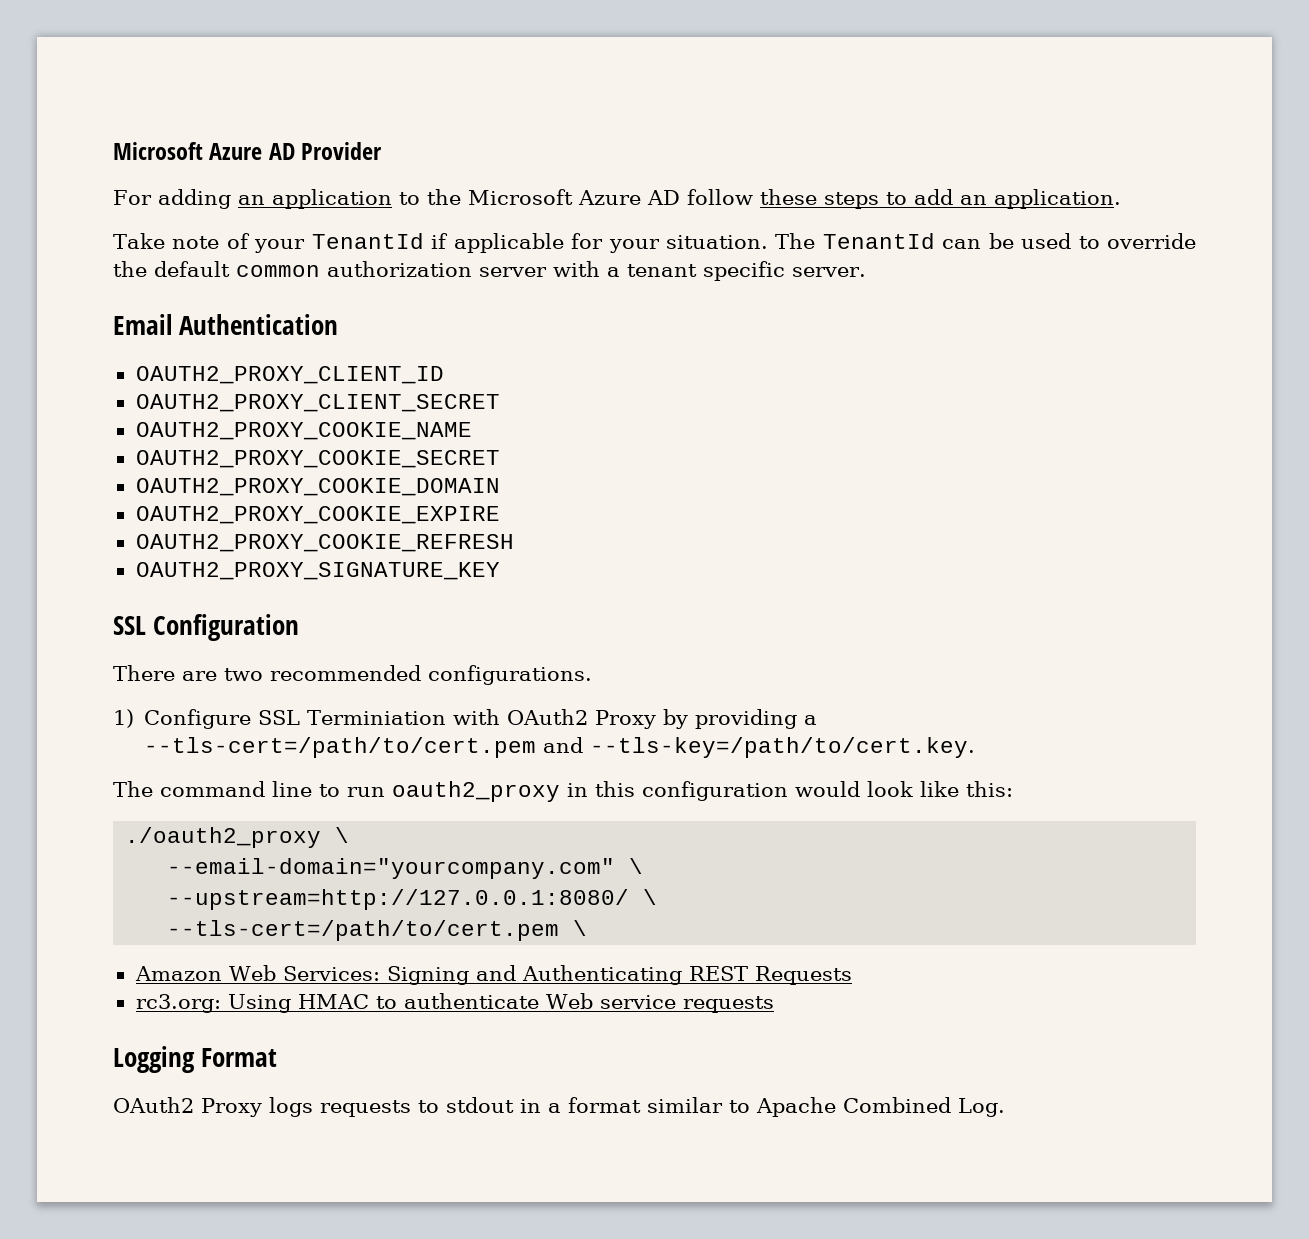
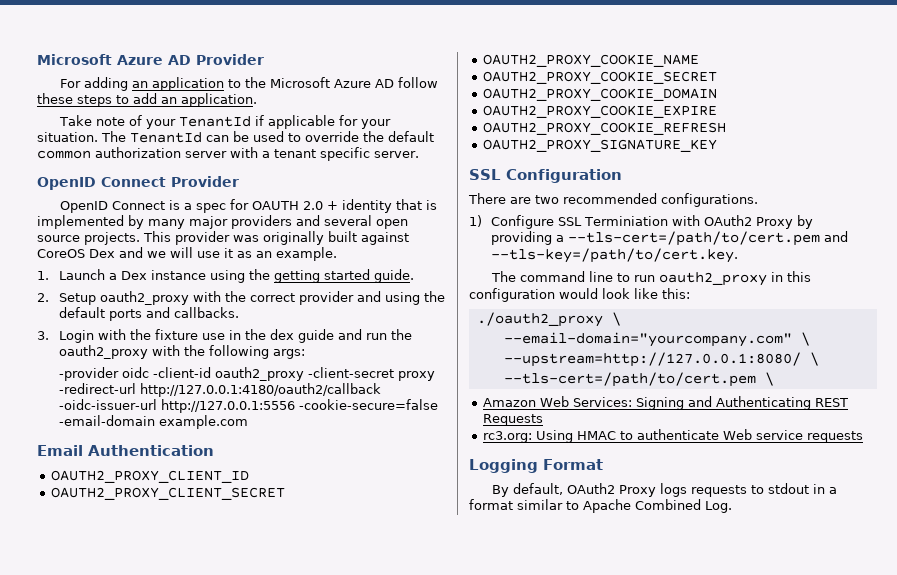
+ OpenID Connect Provider
+ OpenID Connect is a spec for OAUTH 2.0 + identity that is implemented by many major providers and several open source projects. This provider was originally built against CoreOS Dex and we will use it as an example.
+ 1. Launch a Dex instance using the getting started guide.
+ 2. Setup oauth2_proxy with the correct provider and using the default ports and callbacks.
+ 3. Login with the fixture use in the dex guide and run the oauth2_proxy with the following args:
+ -provider oidc -client-id oauth2_proxy -client-secret proxy -redirect-url http://127.0.0.1:4180/oauth2/callback -oidc-issuer-url http://127.0.0.1:5556 -cookie-secure=false -email-domain example.com
- OAuth2 Proxy logs requests to stdout in a format similar to Apache Combined Log.
+ By default, OAuth2 Proxy logs requests to stdout in a format similar to Apache Combined Log.

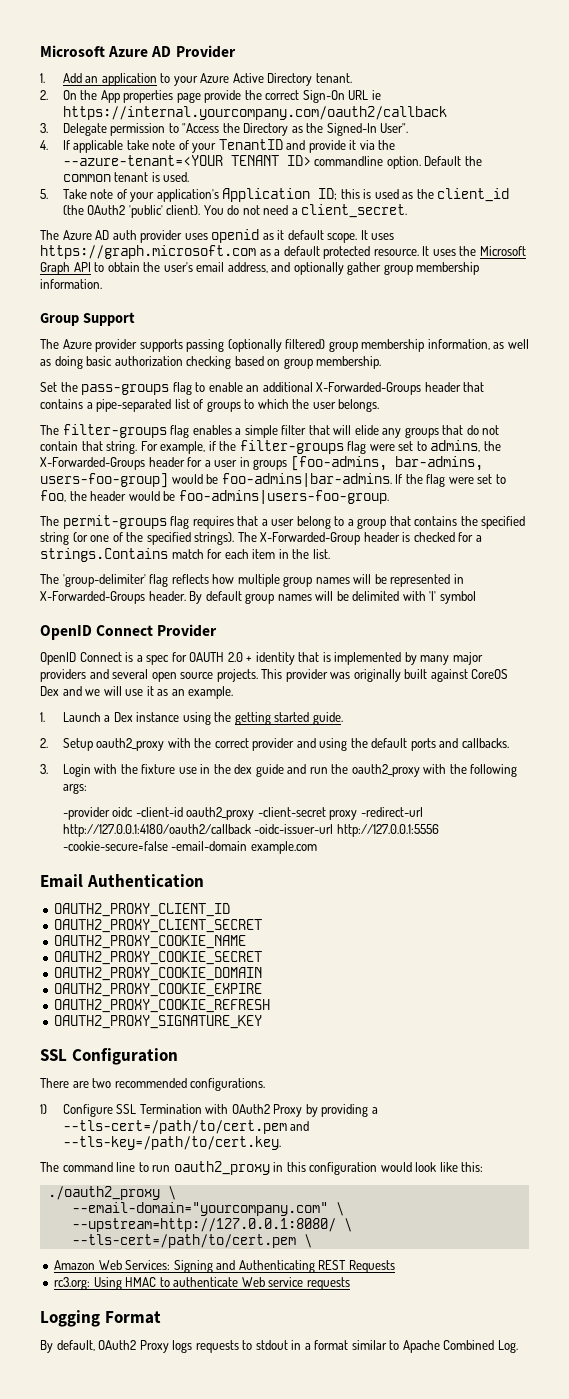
- For adding an application to the Microsoft Azure AD follow these steps to add an application.
- Take note of your TenantId if applicable for your situation. The TenantId can be used to override the default common authorization server with a tenant specific server.
+ 1. Add an application to your Azure Active Directory tenant.
+ 2. On the App properties page provide the correct Sign-On URL ie https://internal.yourcompany.com/oauth2/callback
+ 3. Delegate permission to "Access the Directory as the Signed-In User".
+ 4. If applicable take note of your TenantID and provide it via the --azure-tenant=<YOUR TENANT ID> commandline option. Default the common tenant is used.
+ 5. Take note of your application's Application ID; this is used as the client_id (the OAuth2 'public' client). You do not need a client_secret.
+ The Azure AD auth provider uses openid as it default scope. It uses https://graph.microsoft.com as a default protected resource. It uses the Microsoft Graph API to obtain the user's email address, and optionally gather group membership information.
+ Group Support
+ The Azure provider supports passing (optionally filtered) group membership information, as well as doing basic authorization checking based on group membership.
+ Set the pass-groups flag to enable an additional X-Forwarded-Groups header that contains a pipe-separated list of groups to which the user belongs.
+ The filter-groups flag enables a simple filter that will elide any groups that do not contain that string. For example, if the filter-groups flag were set to admins, the X-Forwarded-Groups header for a user in groups [foo-admins, bar-admins, users-foo-group] would be foo-admins|bar-admins. If the flag were set to foo, the header would be foo-admins|users-foo-group.
+ The permit-groups flag requires that a user belong to a group that contains the specified string (or one of the specified strings). The X-Forwarded-Group header is checked for a strings.Contains match for each item in the list.
+ The 'group-delimiter' flag reflects how multiple group names will be represented in X-Forwarded-Groups header. By default group names will be delimited with '|' symbol
- 1) Configure SSL Terminiation with OAuth2 Proxy by providing a --tls-cert=/path/to/cert.pem and --tls-key=/path/to/cert.key.
+ 1) Configure SSL Termination with OAuth2 Proxy by providing a --tls-cert=/path/to/cert.pem and --tls-key=/path/to/cert.key.

